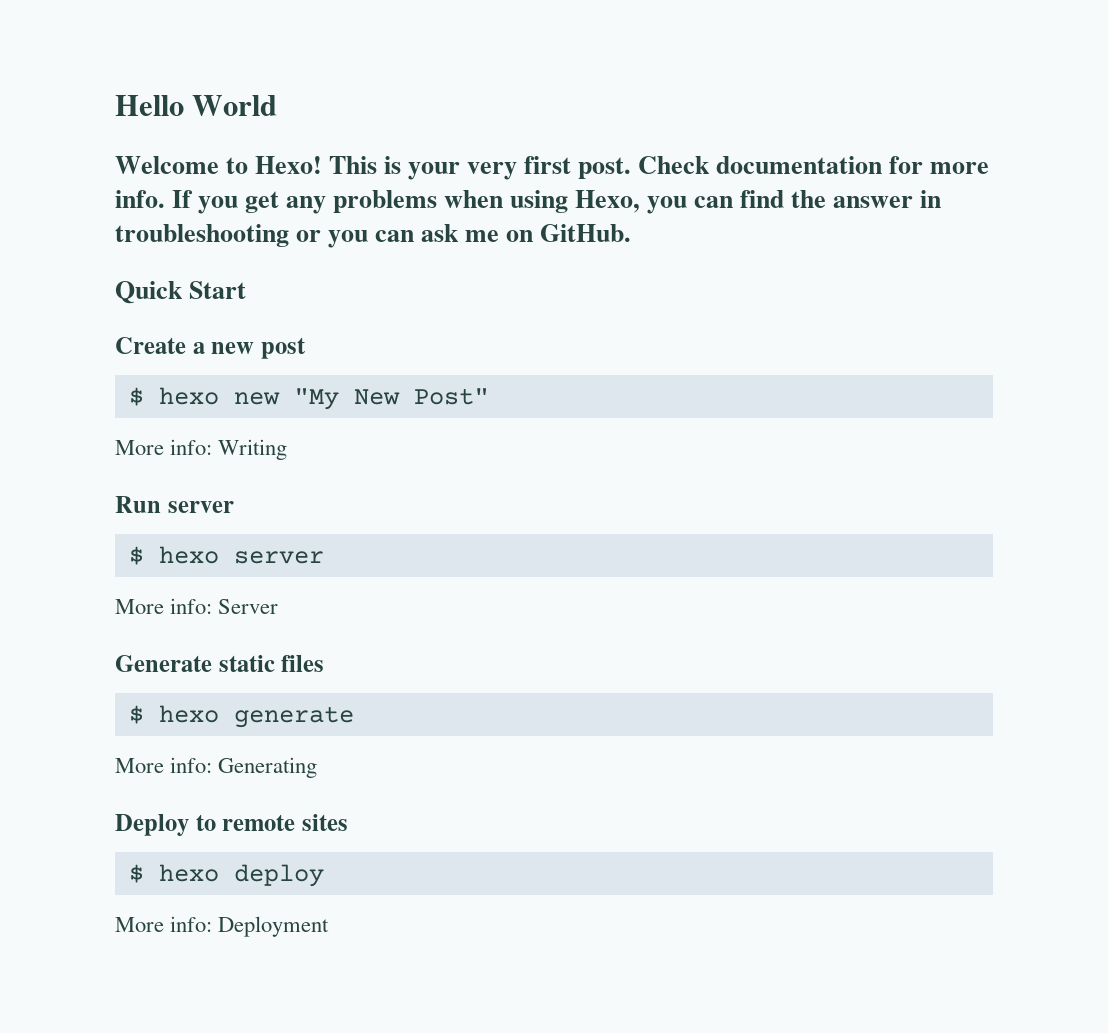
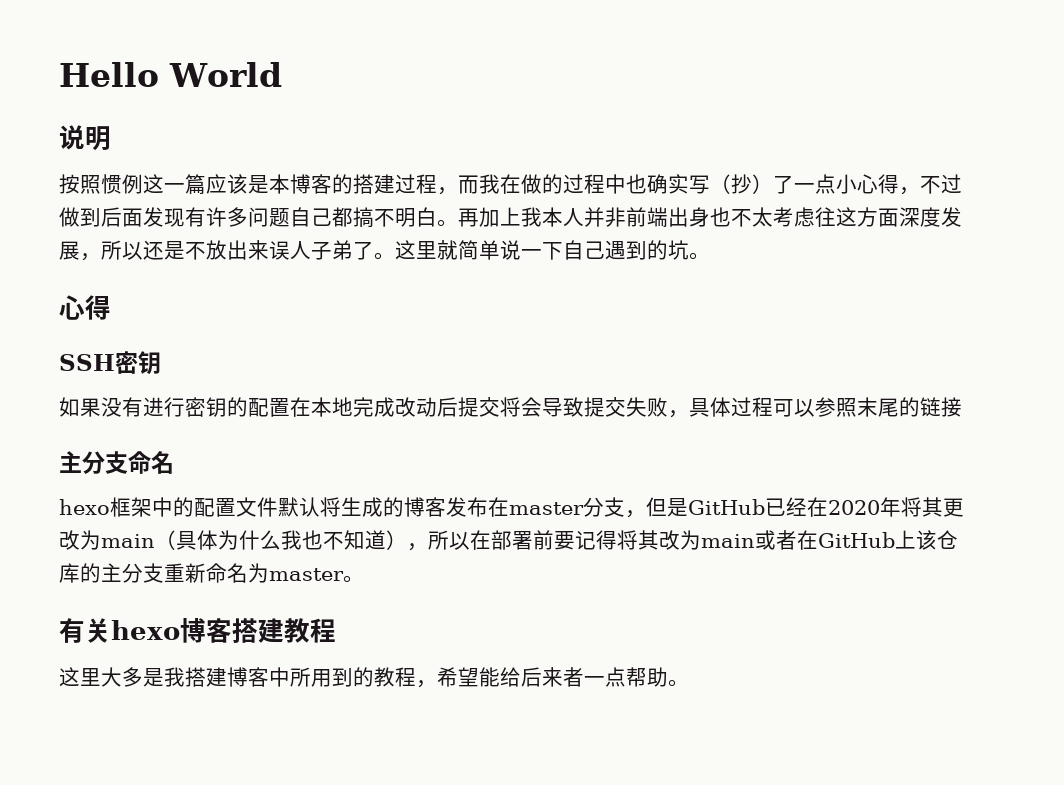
- Welcome to Hexo! This is your very first post. Check documentation for more info. If you get any problems when using Hexo, you can find the answer in troubleshooting or you can ask me on GitHub.
- Quick Start
- Create a new post
- $ hexo new "My New Post"
- More info: Writing
- Run server
- $ hexo server
- More info: Server
- Generate static files
- $ hexo generate
- More info: Generating
- Deploy to remote sites
- $ hexo deploy
- More info: Deployment
+ 说明
+ 按照惯例这一篇应该是本博客的搭建过程，而我在做的过程中也确实写（抄）了一点小心得，不过做到后面发现有许多问题自己都搞不明白。再加上我本人并非前端出身也不太考虑往这方面深度发展，所以还是不放出来误人子弟了。这里就简单说一下自己遇到的坑。
+ 心得
+ SSH密钥
+ 如果没有进行密钥的配置在本地完成改动后提交将会导致提交失败，具体过程可以参照末尾的链接
+ 主分支命名
+ hexo框架中的配置文件默认将生成的博客发布在master分支，但是GitHub已经在2020年将其更改为main（具体为什么我也不知道），所以在部署前要记得将其改为main或者在GitHub上该仓库的主分支重新命名为master。
+ 有关hexo博客搭建教程
+ 这里大多是我搭建博客中所用到的教程，希望能给后来者一点帮助。

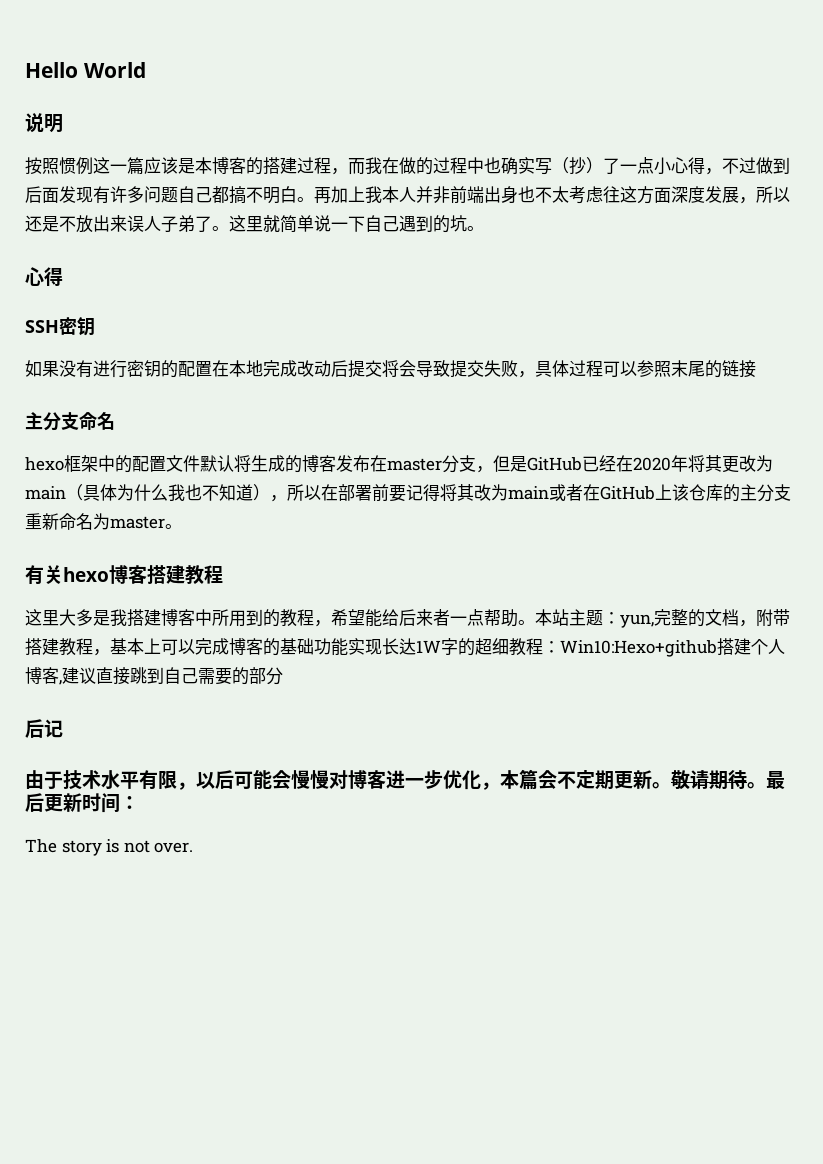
+ 本站主题：yun,完整的文档，附带搭建教程，基本上可以完成博客的基础功能实现长达1W字的超细教程：Win10:Hexo+github搭建个人博客,建议直接跳到自己需要的部分
+ 后记
+ 由于技术水平有限，以后可能会慢慢对博客进一步优化，本篇会不定期更新。敬请期待。最后更新时间：
+ The story is not over.

